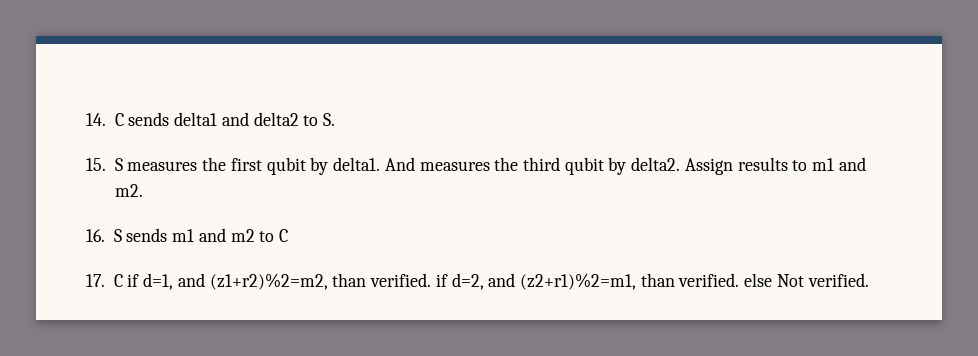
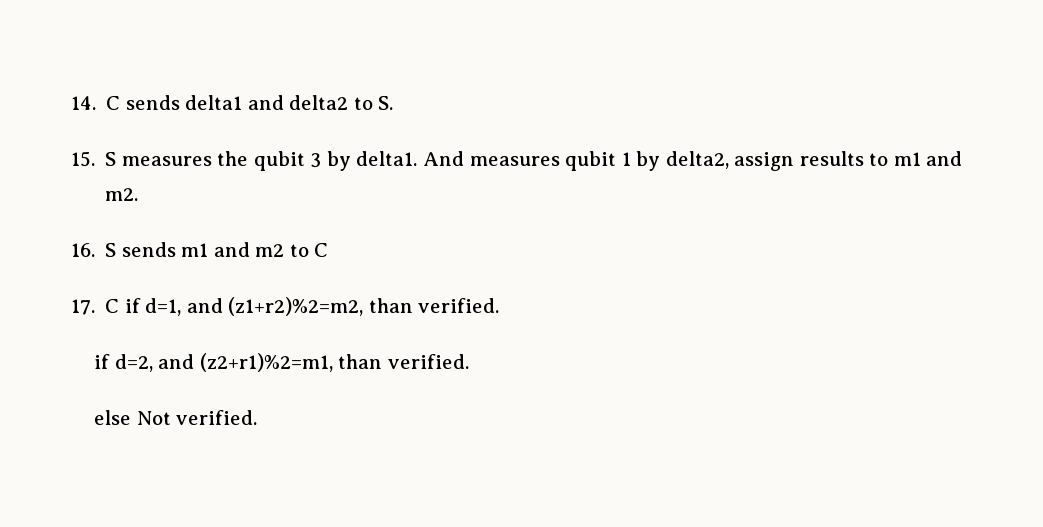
- 15. S measures the first qubit by delta1.
+ 15. S measures the qubit 3 by delta1.
- And measures the third qubit by delta2. Assign results to m1 and m2.
+ And measures qubit 1 by delta2, assign results to m1 and m2.
- 17. C if d=1, and (z1+r2)%2=m2, than verified. if d=2, and (z2+r1)%2=m1, than verified. else Not verified.
+ 17. C if d=1, and (z1+r2)%2=m2, than verified.
+ if d=2, and (z2+r1)%2=m1, than verified.
+ else Not verified.

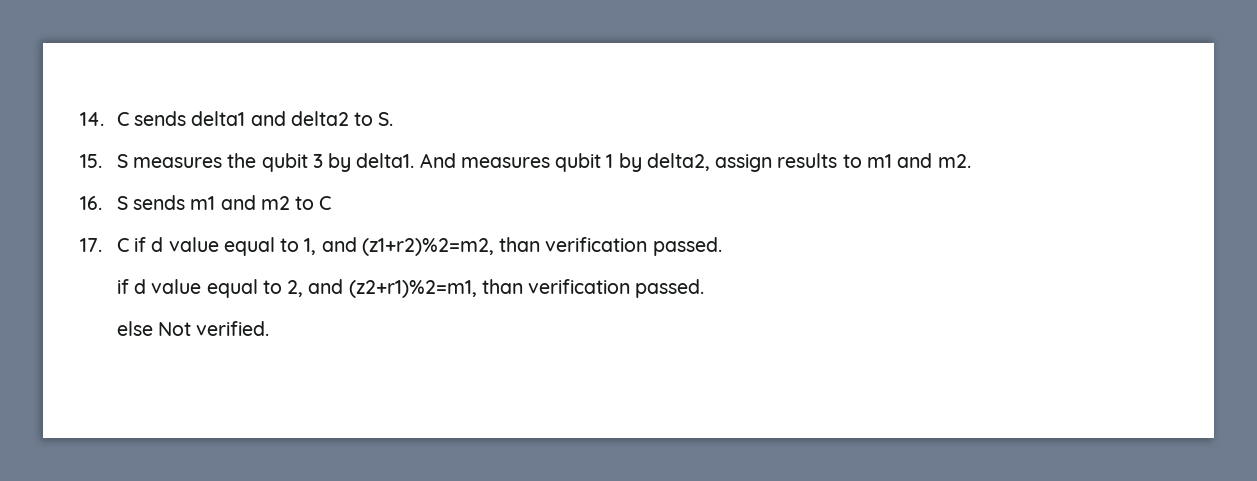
- 17. C if d=1, and (z1+r2)%2=m2, than verified.
- if d=2, and (z2+r1)%2=m1, than verified.
+ 17. C if d value equal to 1, and (z1+r2)%2=m2, than verification passed.
+ if d value equal to 2, and (z2+r1)%2=m1, than verification passed.

